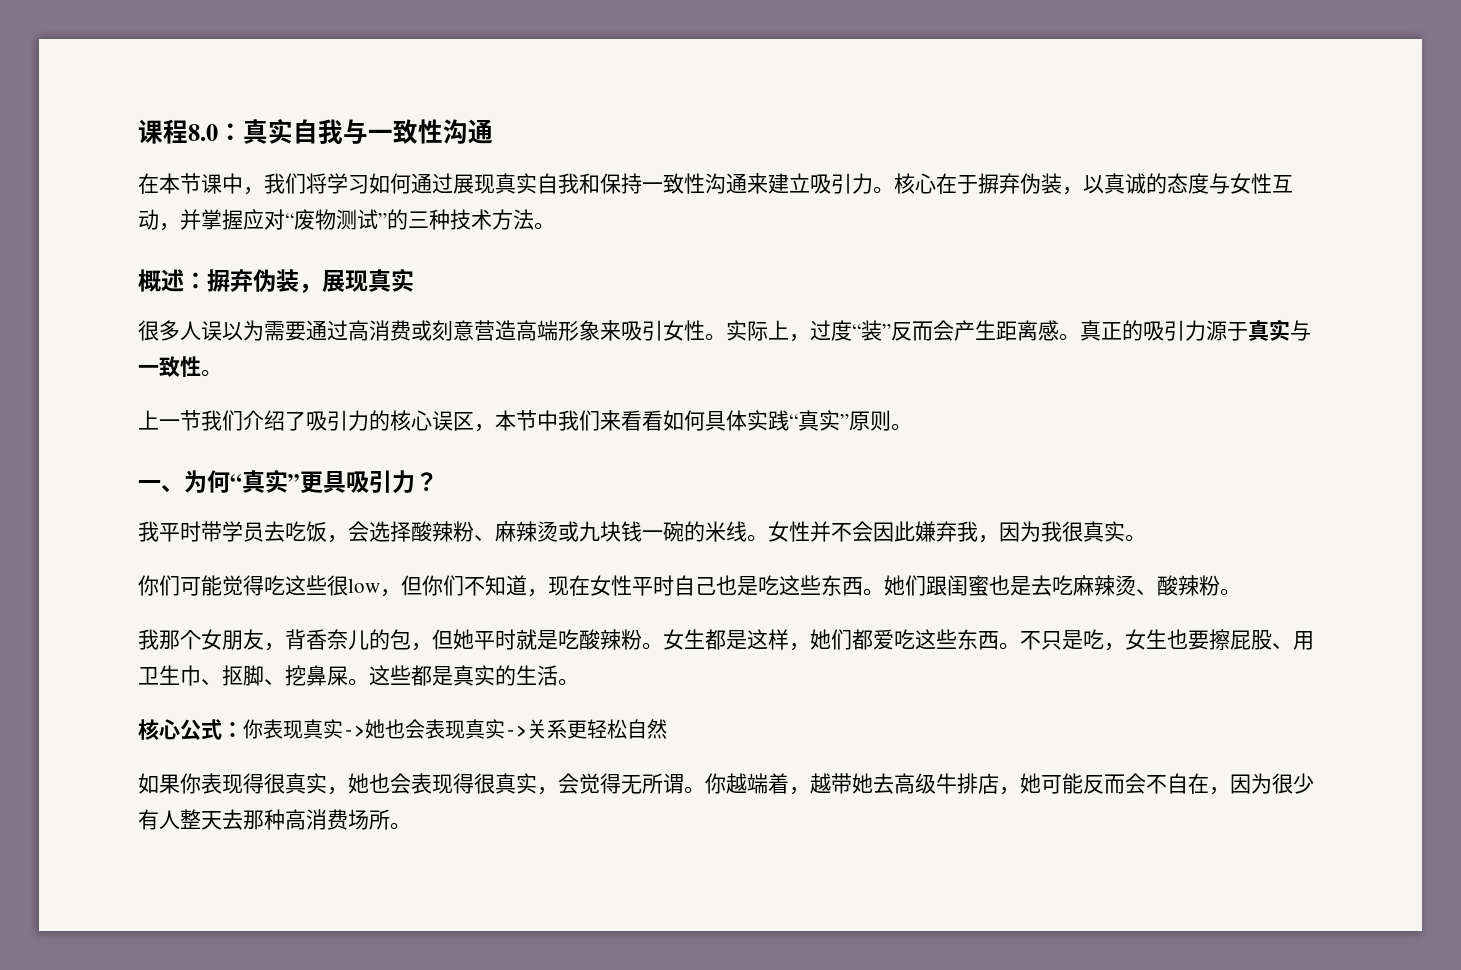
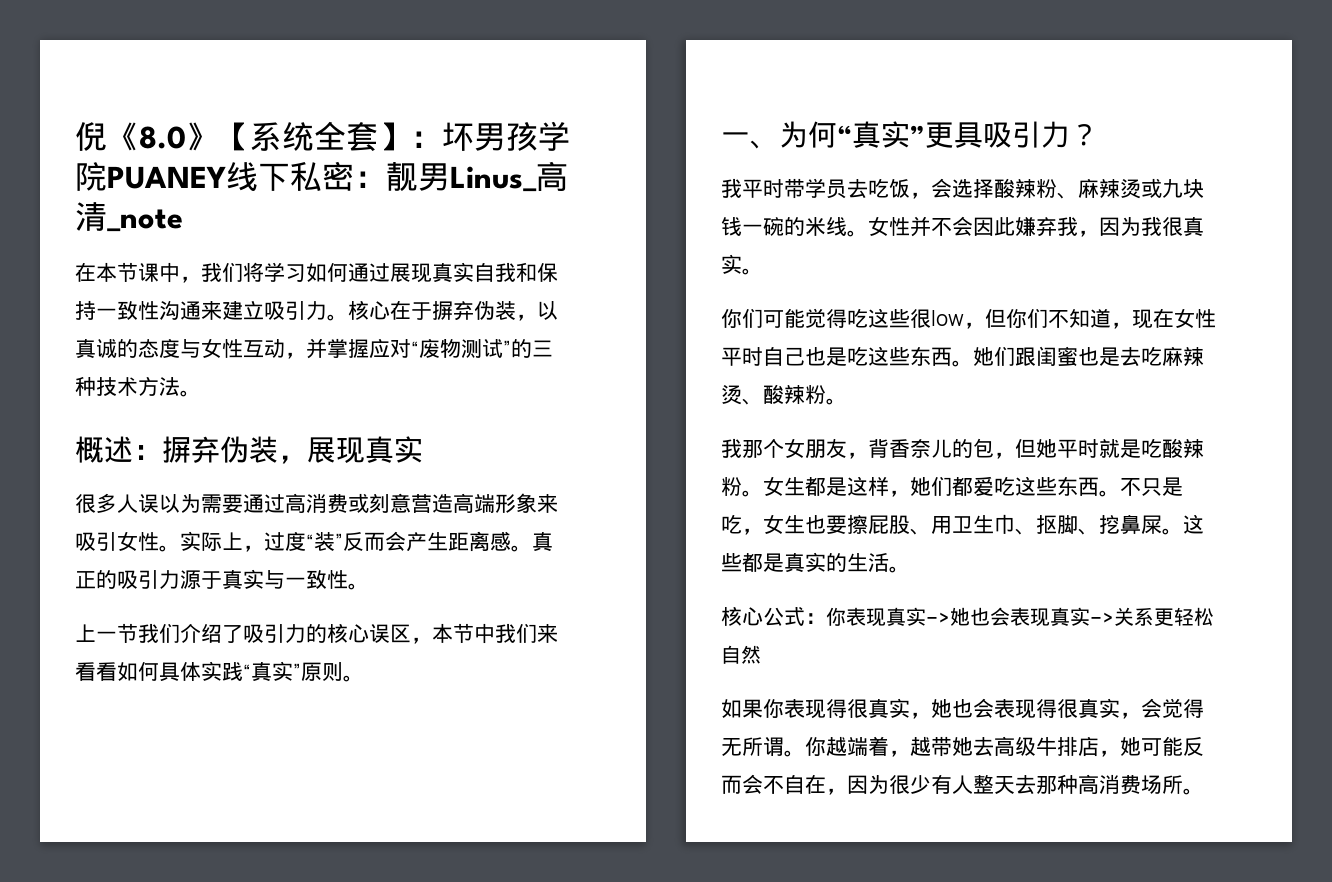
- 课程8.0：真实自我与一致性沟通
+ 倪《8.0》【系统全套】：坏男孩学院PUANEY线下私密：靓男Linus_高清_note

